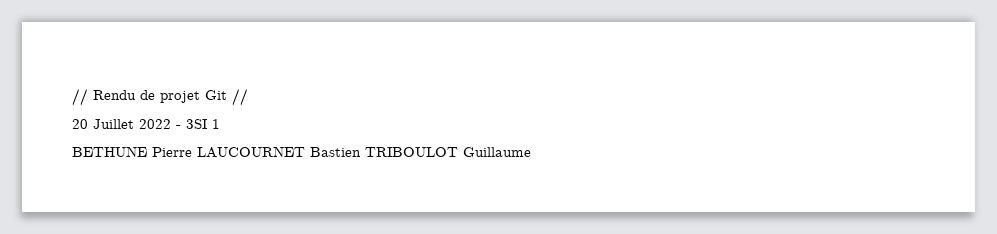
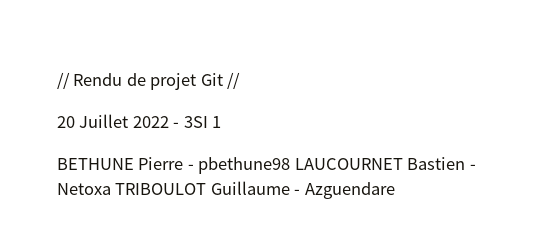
- BETHUNE Pierre LAUCOURNET Bastien TRIBOULOT Guillaume
+ BETHUNE Pierre - pbethune98 LAUCOURNET Bastien - Netoxa TRIBOULOT Guillaume - Azguendare

